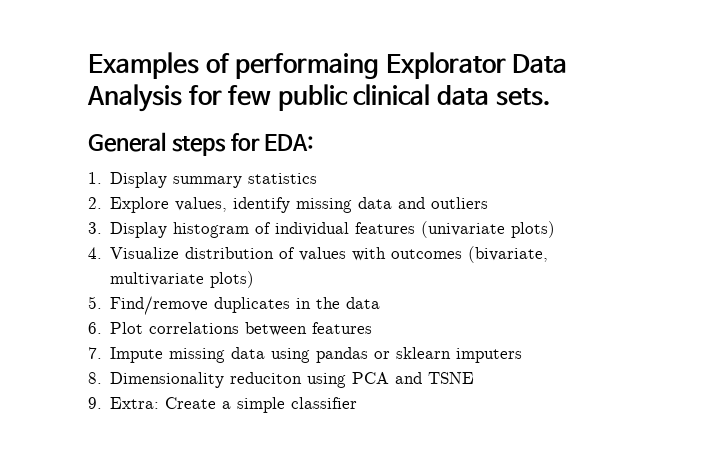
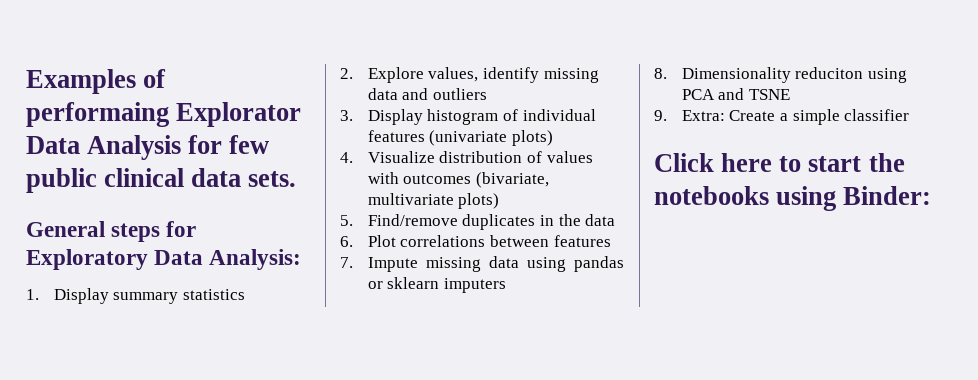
- General steps for EDA:
+ General steps for Exploratory Data Analysis:
+ Click here to start the notebooks using Binder:

